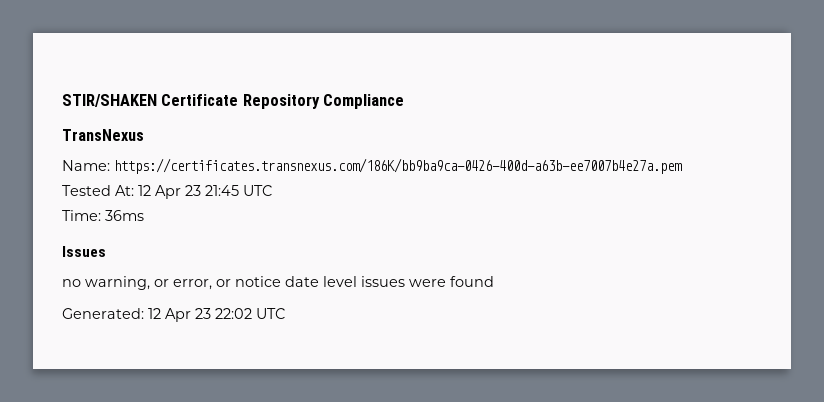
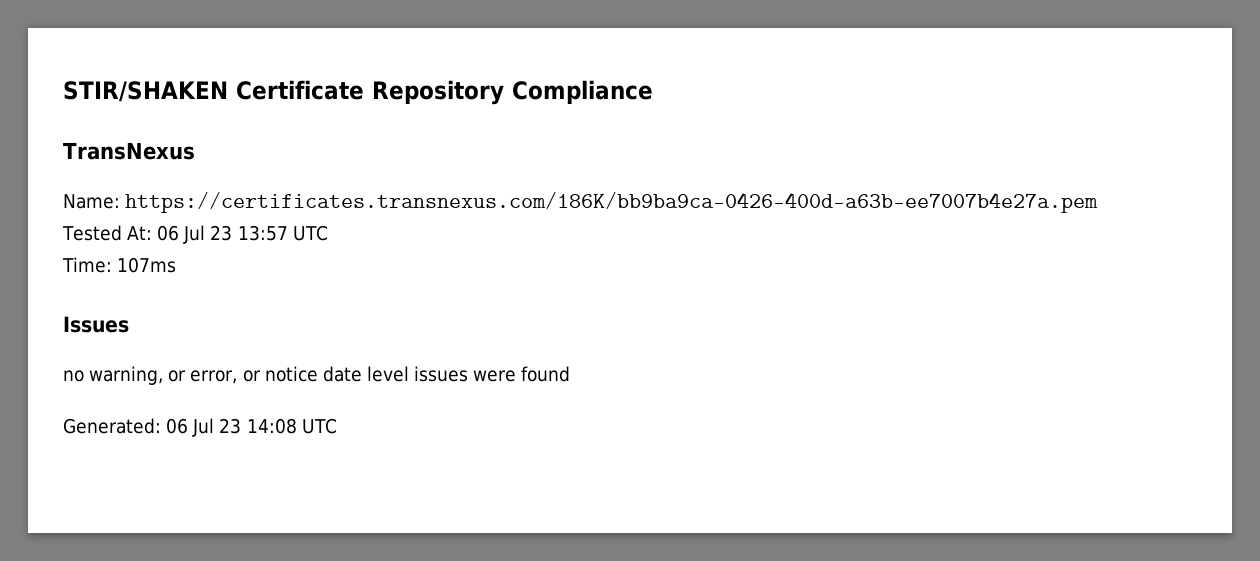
- Tested At: 12 Apr 23 21:45 UTC
+ Tested At: 06 Jul 23 13:57 UTC
- Time: 36ms
+ Time: 107ms
- Generated: 12 Apr 23 22:02 UTC
+ Generated: 06 Jul 23 14:08 UTC

